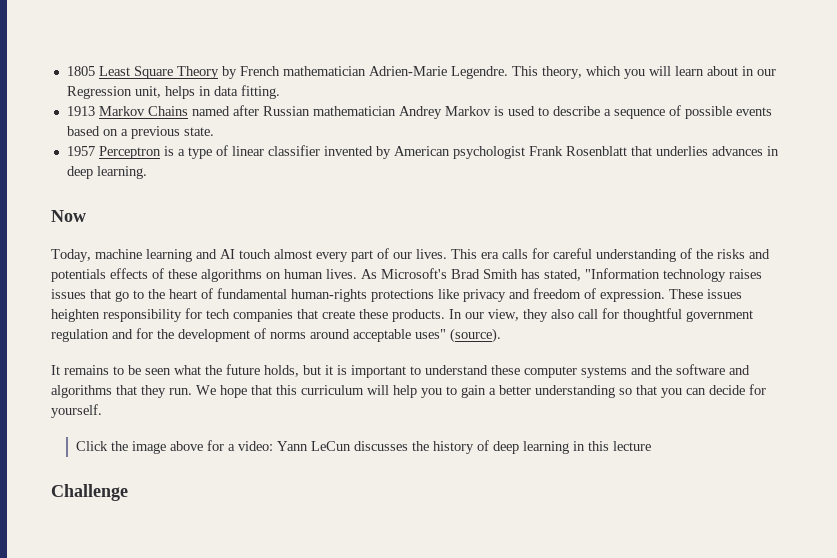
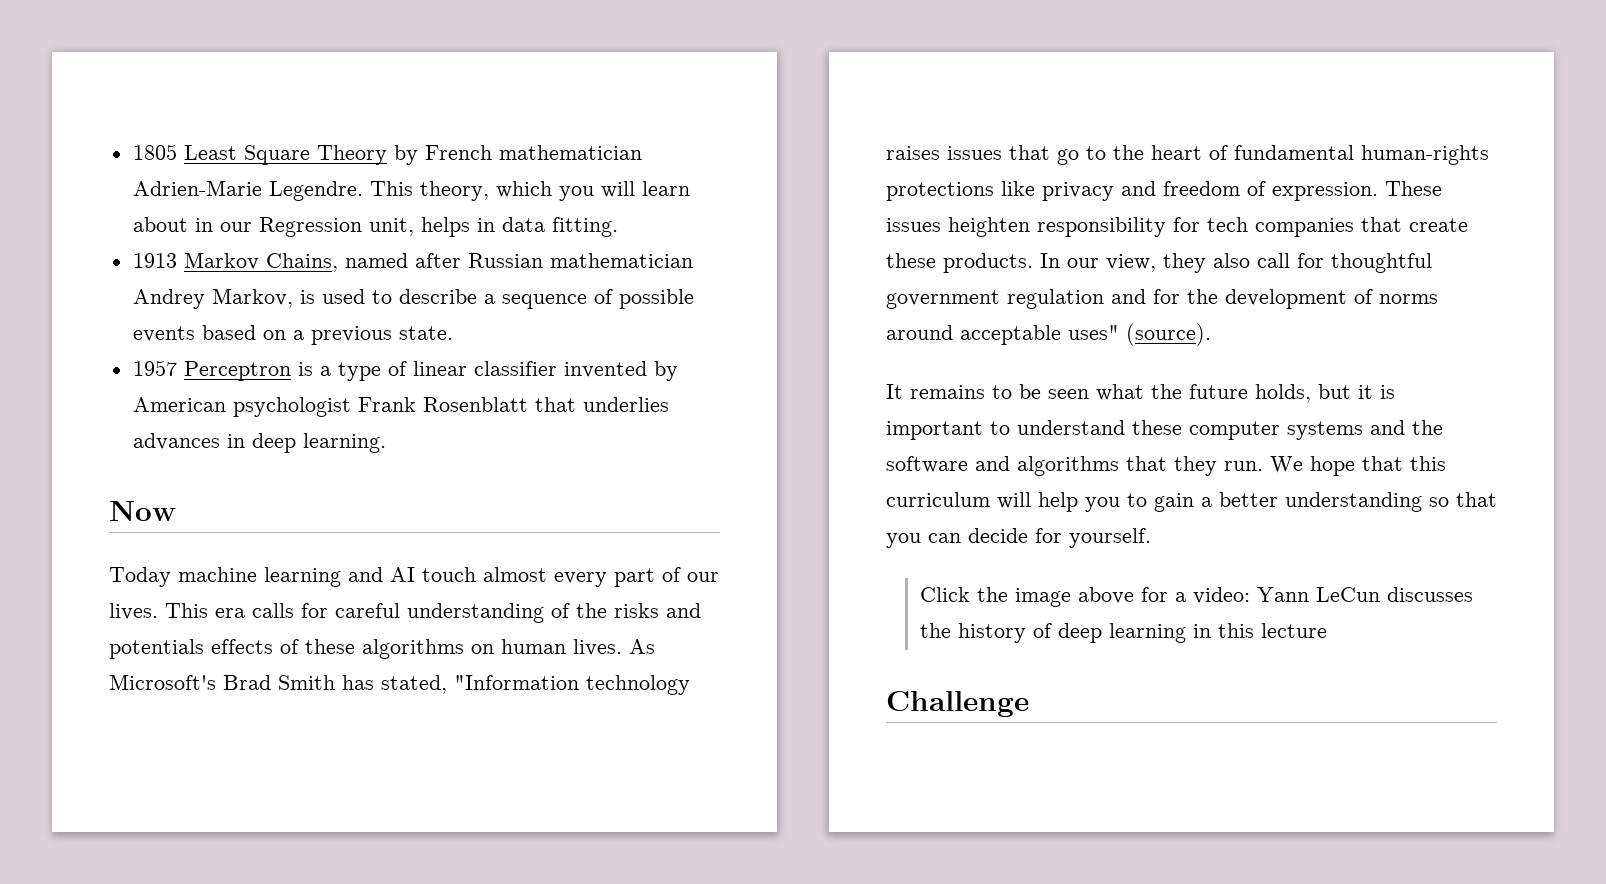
- 1913 Markov Chains named after Russian mathematician Andrey Markov is used to describe a sequence of possible events based on a previous state.
+ 1913 Markov Chains, named after Russian mathematician Andrey Markov, is used to describe a sequence of possible events based on a previous state.
- Today, machine learning and AI touch almost every part of our lives.
+ Today machine learning and AI touch almost every part of our lives.

